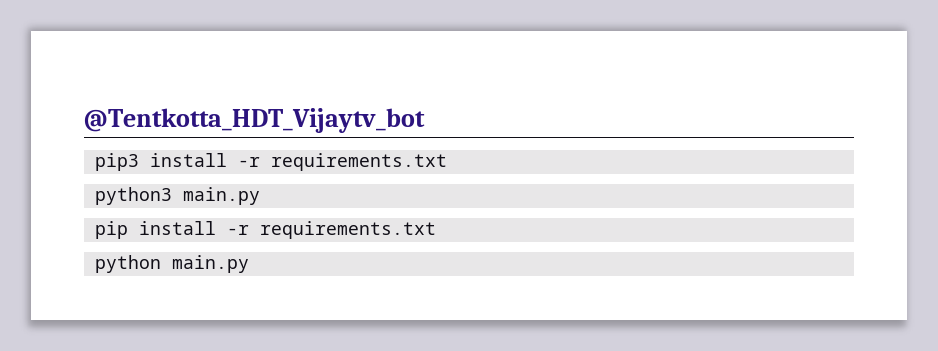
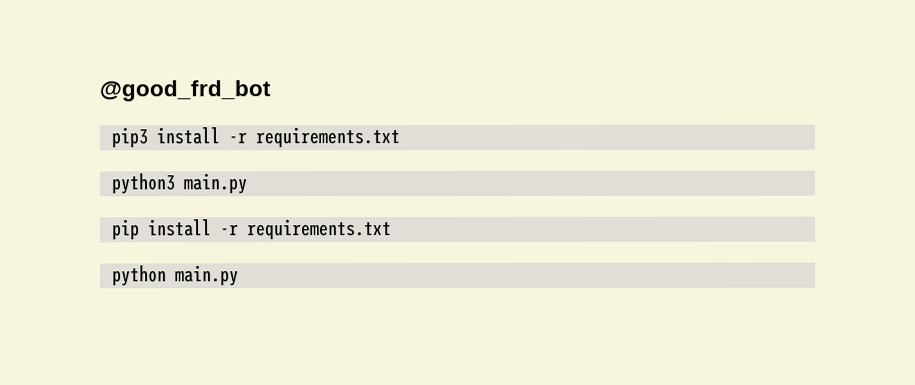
- @Tentkotta_HDT_Vijaytv_bot
+ @good_frd_bot

